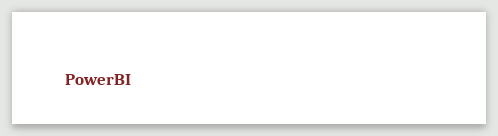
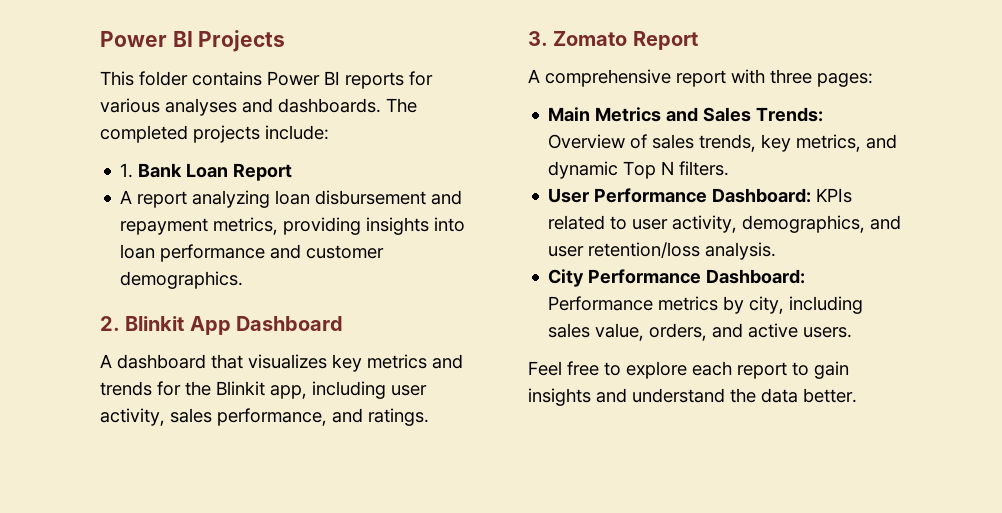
- PowerBI
+ Power BI Projects
+ This folder contains Power BI reports for various analyses and dashboards. The completed projects include:
+ 1. Bank Loan Report
+ A report analyzing loan disbursement and repayment metrics, providing insights into loan performance and customer demographics.
+ 2. Blinkit App Dashboard
+ A dashboard that visualizes key metrics and trends for the Blinkit app, including user activity, sales performance, and ratings.
+ 3. Zomato Report
+ A comprehensive report with three pages:
+ Main Metrics and Sales Trends: Overview of sales trends, key metrics, and dynamic Top N filters.
+ User Performance Dashboard: KPIs related to user activity, demographics, and user retention/loss analysis.
+ City Performance Dashboard: Performance metrics by city, including sales value, orders, and active users.
+ Feel free to explore each report to gain insights and understand the data better.

